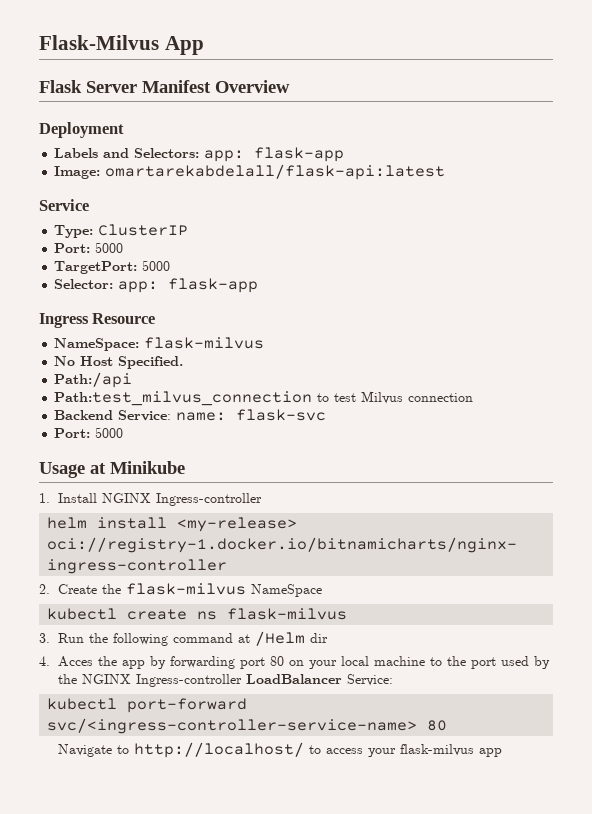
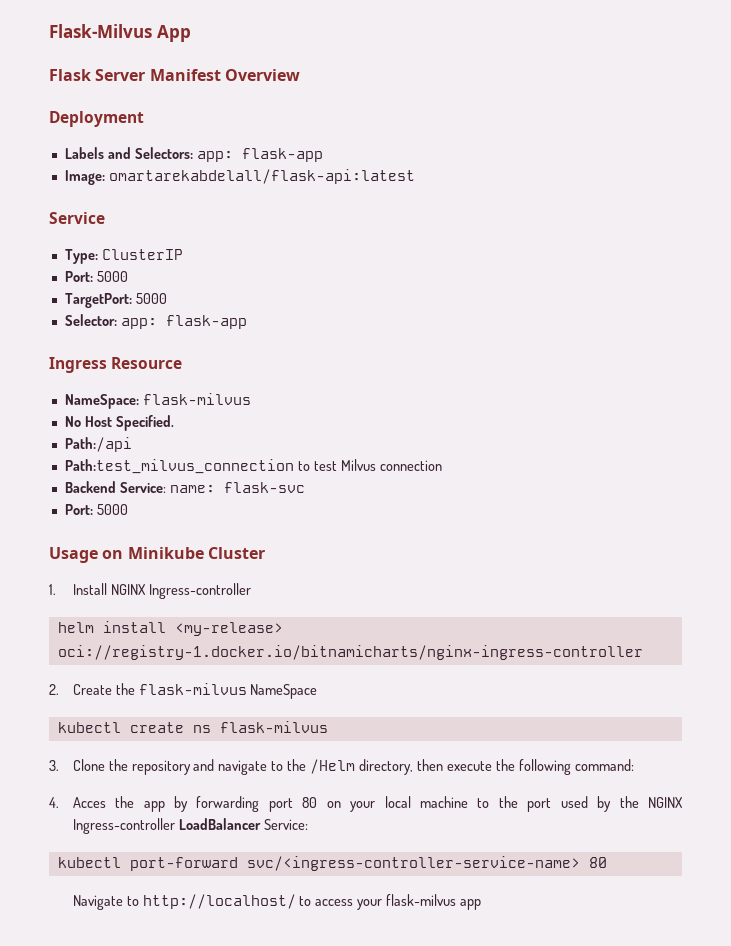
- Usage at Minikube
+ Usage on Minikube Cluster
- 3. Run the following command at /Helm dir
+ 3. Clone the repository and navigate to the /Helm directory, then execute the following command:

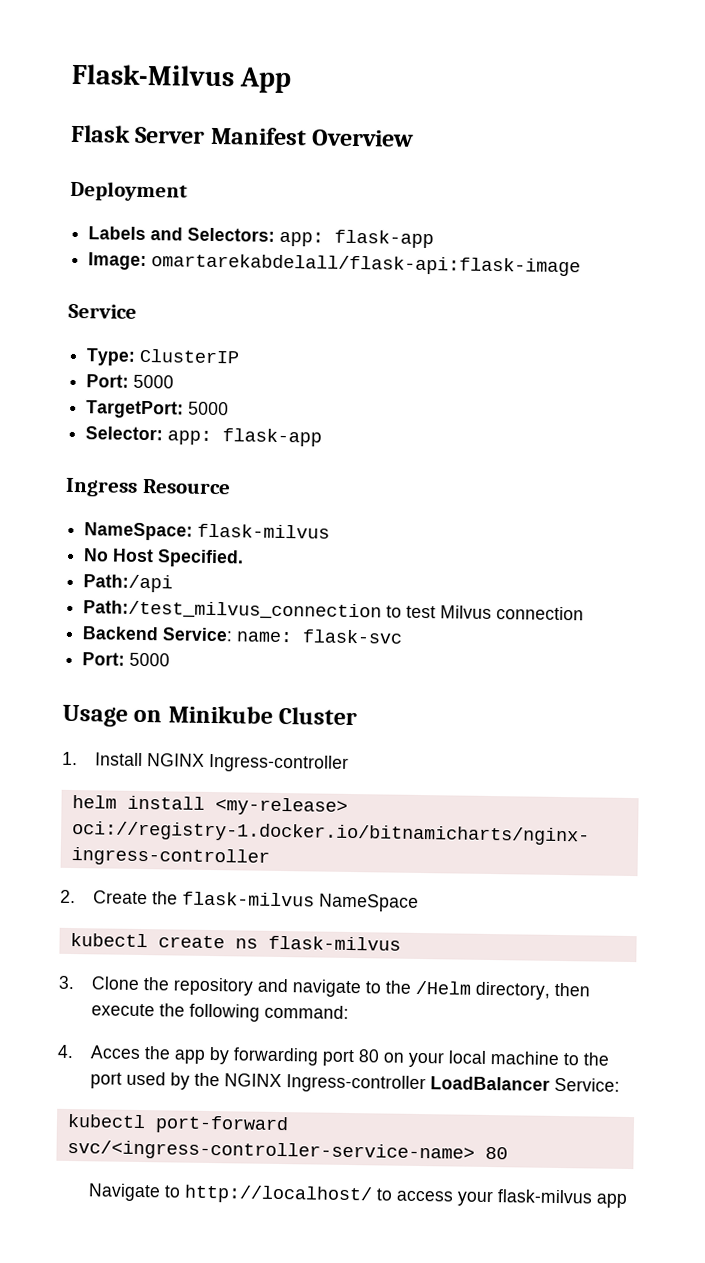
- Image: omartarekabdelall/flask-api:latest
+ Image: omartarekabdelall/flask-api:flask-image
- Path:test_milvus_connection to test Milvus connection
+ Path:/test_milvus_connection to test Milvus connection

